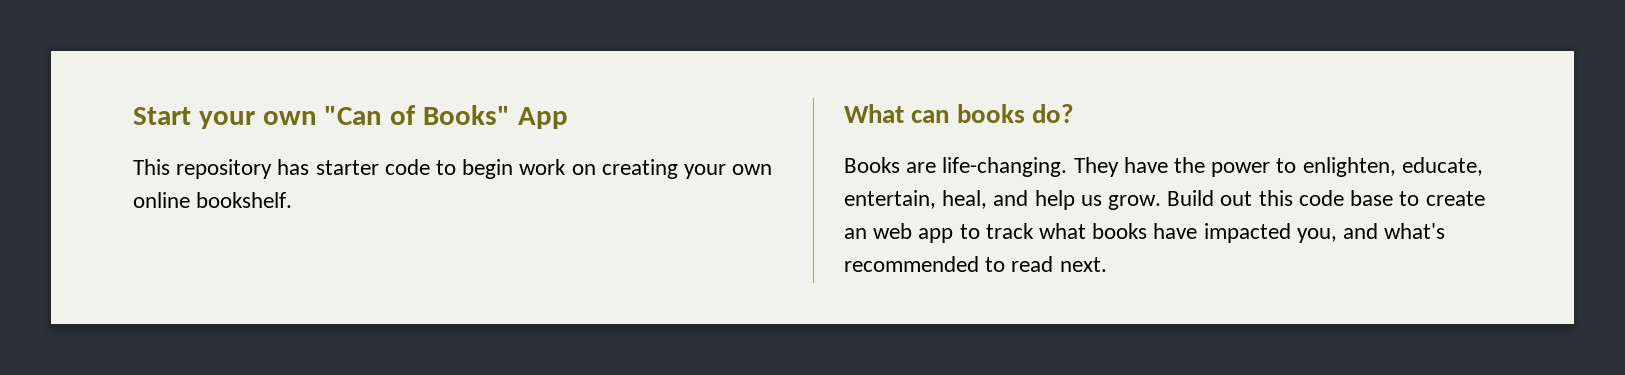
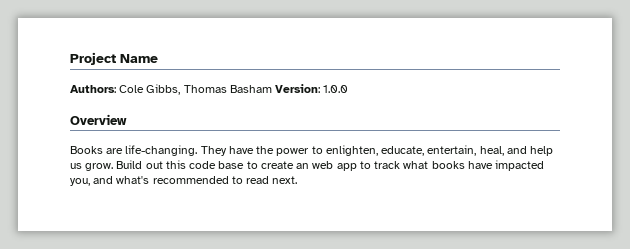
- Start your own "Can of Books" App
- This repository has starter code to begin work on creating your own online bookshelf.
- What can books do?
+ Project Name
+ Authors: Cole Gibbs, Thomas Basham Version: 1.0.0
+ Overview

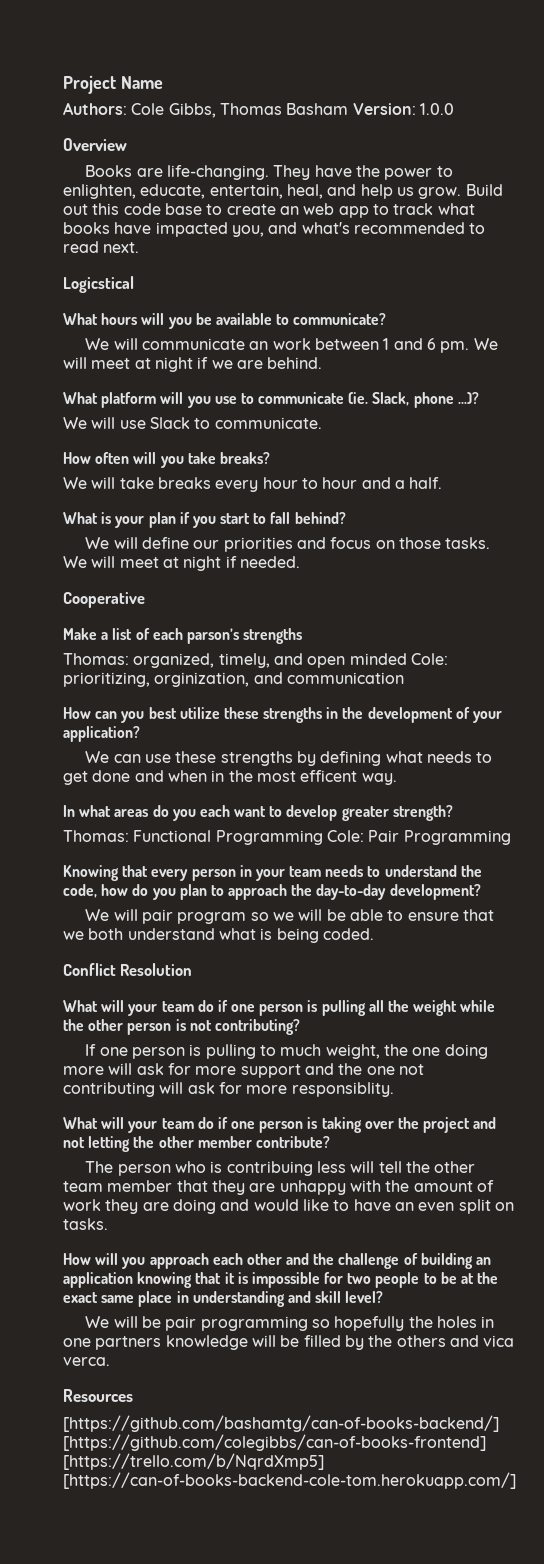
+ Logicstical
+ What hours will you be available to communicate?
+ We will communicate an work between 1 and 6 pm. We will meet at night if we are behind.
+ What platform will you use to communicate (ie. Slack, phone …)?
+ We will use Slack to communicate.
+ How often will you take breaks?
+ We will take breaks every hour to hour and a half.
+ What is your plan if you start to fall behind?
+ We will define our priorities and focus on those tasks. We will meet at night if needed.
+ Cooperative
+ Make a list of each parson’s strengths
+ Thomas: organized, timely, and open minded Cole: prioritizing, orginization, and communication
+ How can you best utilize these strengths in the development of your application?
+ We can use these strengths by defining what needs to get done and when in the most efficent way.
+ In what areas do you each want to develop greater strength?
+ Thomas: Functional Programming Cole: Pair Programming
+ Knowing that every person in your team needs to understand the code, how do you plan to approach the day-to-day development?
+ We will pair program so we will be able to ensure that we both understand what is being coded.
+ Conflict Resolution
+ What will your team do if one person is pulling all the weight while the other person is not contributing?
+ If one person is pulling to much weight, the one doing more will ask for more support and the one not contributing will ask for more responsiblity.
+ What will your team do if one person is taking over the project and not letting the other member contribute?
+ The person who is contribuing less will tell the other team member that they are unhappy with the amount of work they are doing and would like to have an even split on tasks.
+ How will you approach each other and the challenge of building an application knowing that it is impossible for two people to be at the exact same place in understanding and skill level?
+ We will be pair programming so hopefully the holes in one partners knowledge will be filled by the others and vica verca.
+ Resources
+ [https://github.com/bashamtg/can-of-books-backend/] [https://github.com/colegibbs/can-of-books-frontend] [https://trello.com/b/NqrdXmp5] [https://can-of-books-backend-cole-tom.herokuapp.com/]

